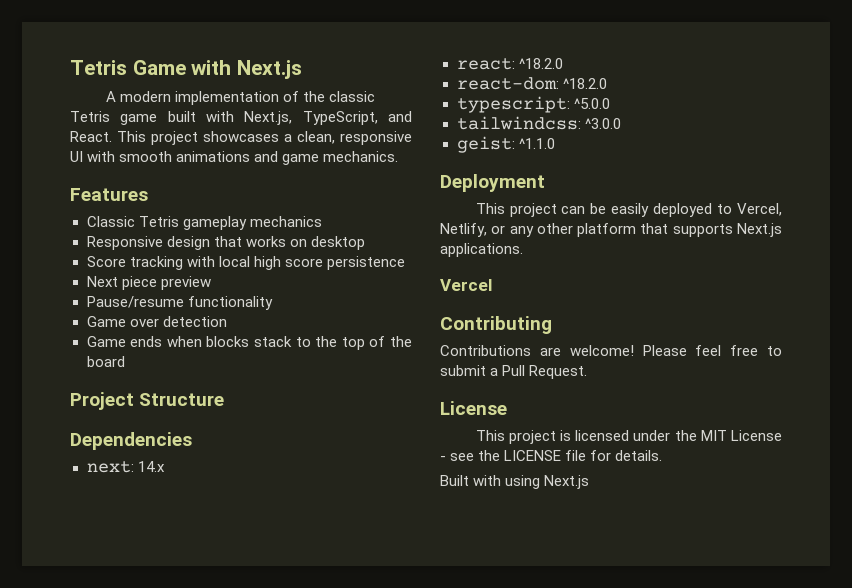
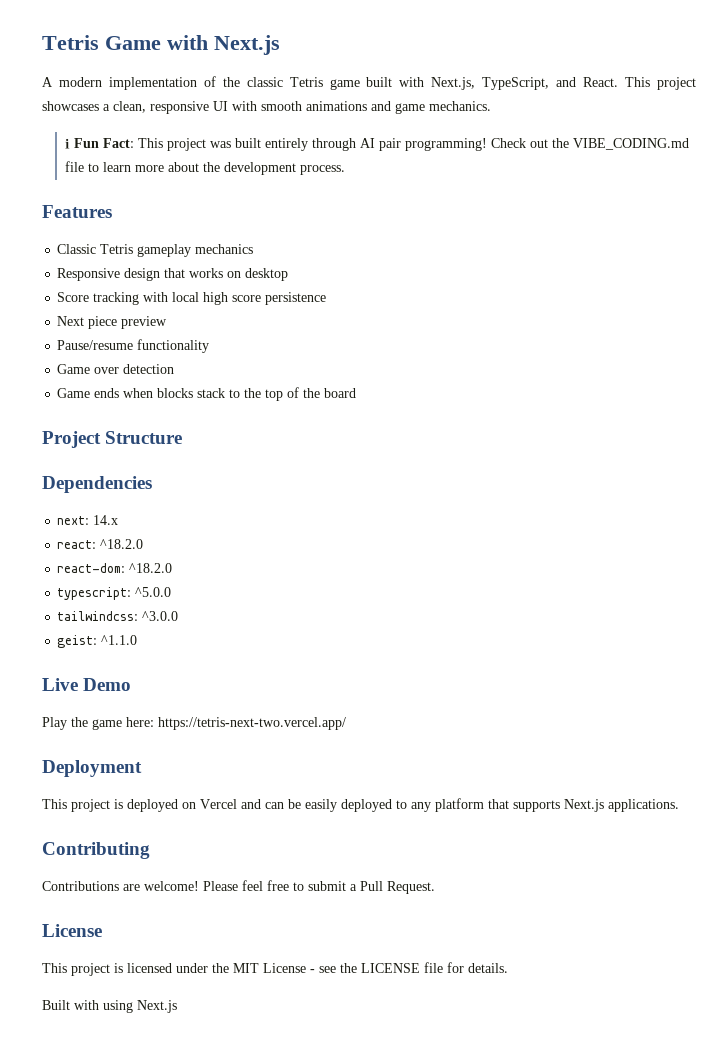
+ ℹ Fun Fact: This project was built entirely through AI pair programming! Check out the VIBE_CODING.md file to learn more about the development process.
+ Live Demo
+ Play the game here: https://tetris-next-two.vercel.app/
  Deployment
- This project can be easily deployed to Vercel, Netlify, or any other platform that supports Next.js applications.
+ This project is deployed on Vercel and can be easily deployed to any platform that supports Next.js applications.
- Vercel

